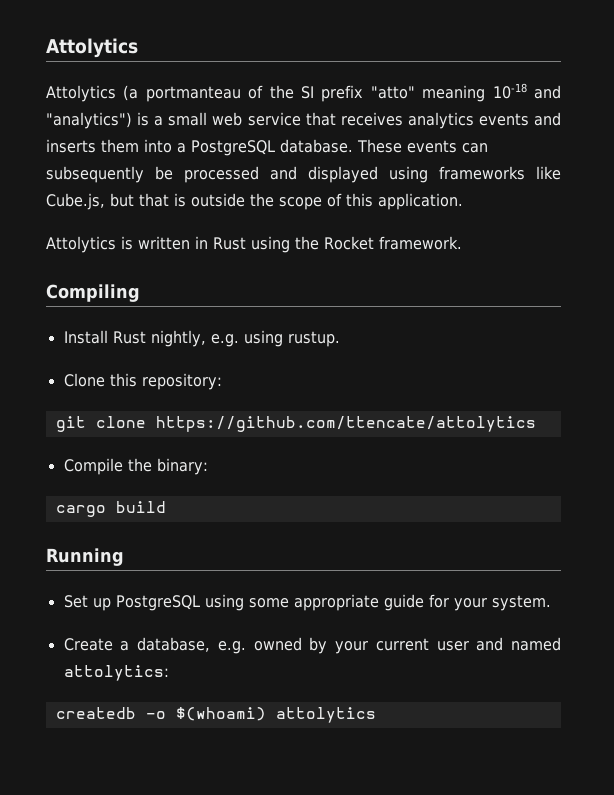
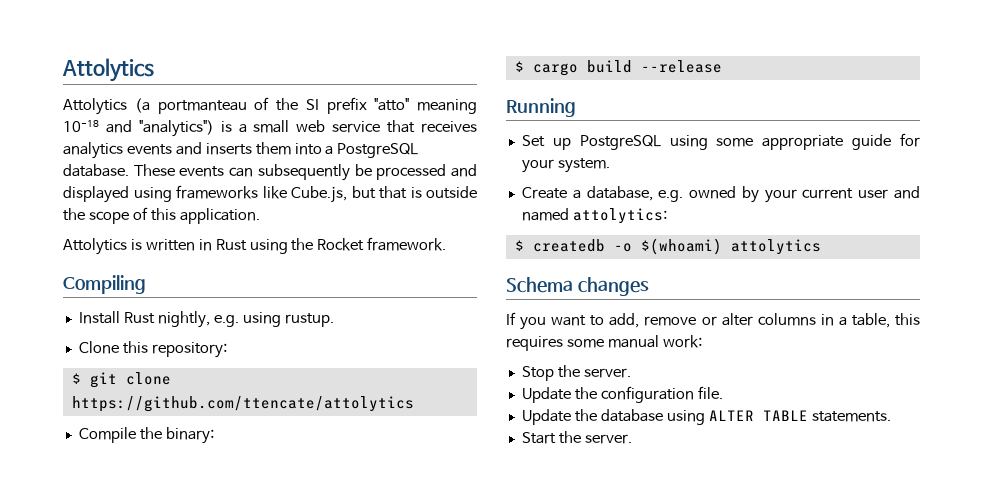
- git clone https://github.com/ttencate/attolytics
+ $ git clone https://github.com/ttencate/attolytics
- cargo build
+ $ cargo build --release
- createdb -o $(whoami) attolytics
+ $ createdb -o $(whoami) attolytics
+ Schema changes
+ If you want to add, remove or alter columns in a table, this requires some manual work:
+ Stop the server.
+ Update the configuration file.
+ Update the database using ALTER TABLE statements.
+ Start the server.

